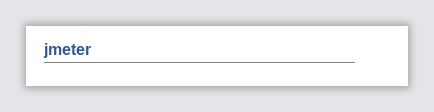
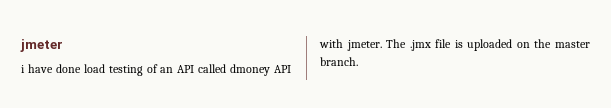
+ i have done load testing of an API called dmoney API with jmeter. The .jmx file is uploaded on the master branch.

